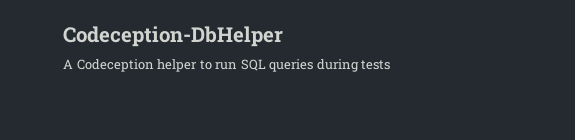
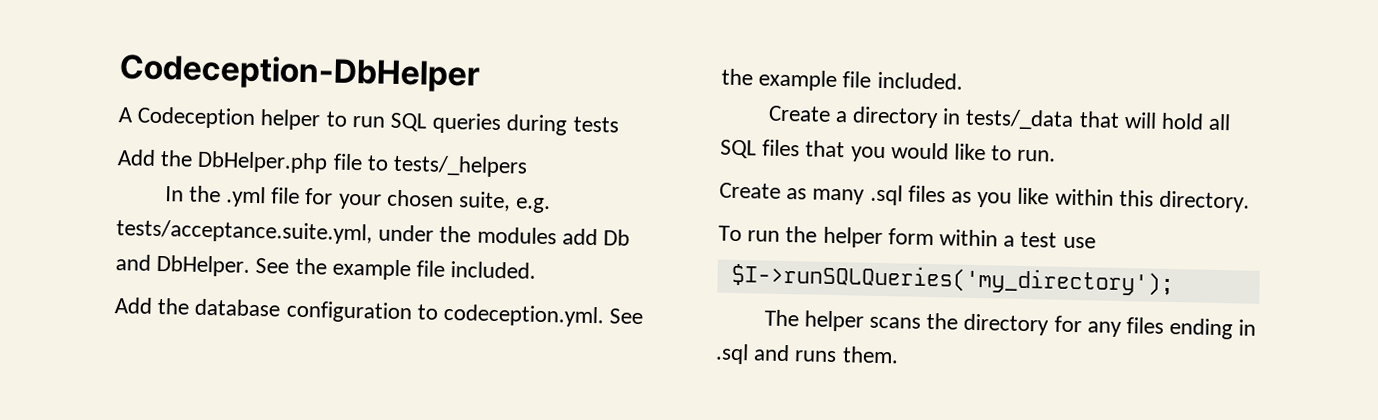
+ Add the DbHelper.php file to tests/_helpers
+ In the .yml file for your chosen suite, e.g. tests/acceptance.suite.yml, under the modules add Db and DbHelper. See the example file included.
+ Add the database configuration to codeception.yml. See the example file included.
+ Create a directory in tests/_data that will hold all SQL files that you would like to run.
+ Create as many .sql files as you like within this directory.
+ To run the helper form within a test use
+ $I->runSQLQueries('my_directory');
+ The helper scans the directory for any files ending in .sql and runs them.

